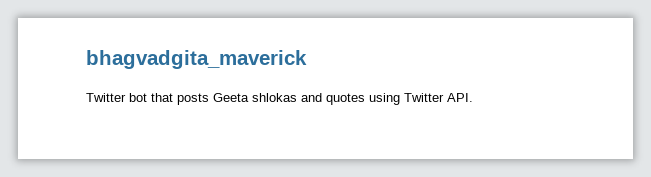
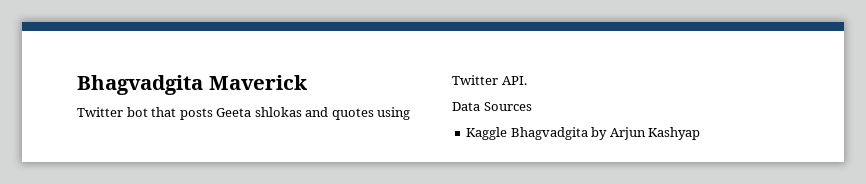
- bhagvadgita_maverick
+ Bhagvadgita Maverick
+ Data Sources
+ Kaggle Bhagvadgita by Arjun Kashyap

